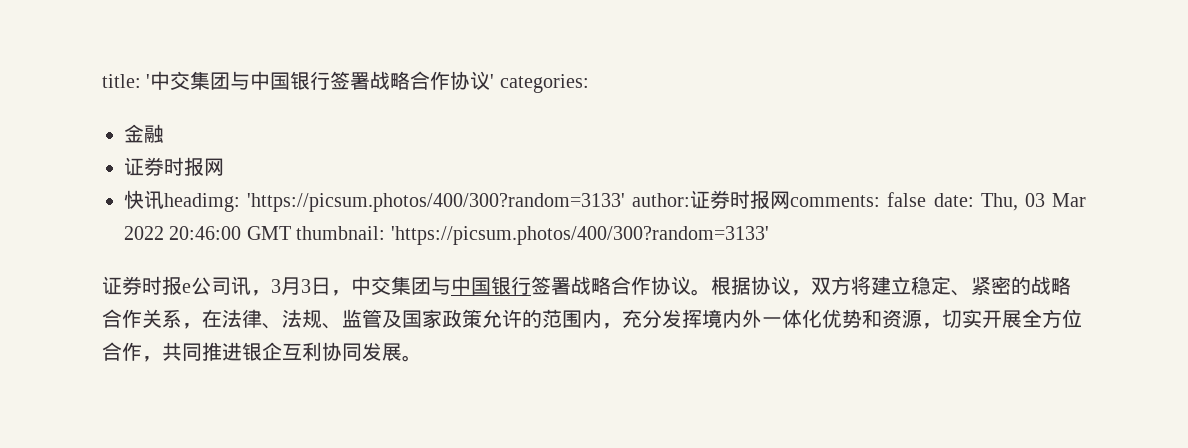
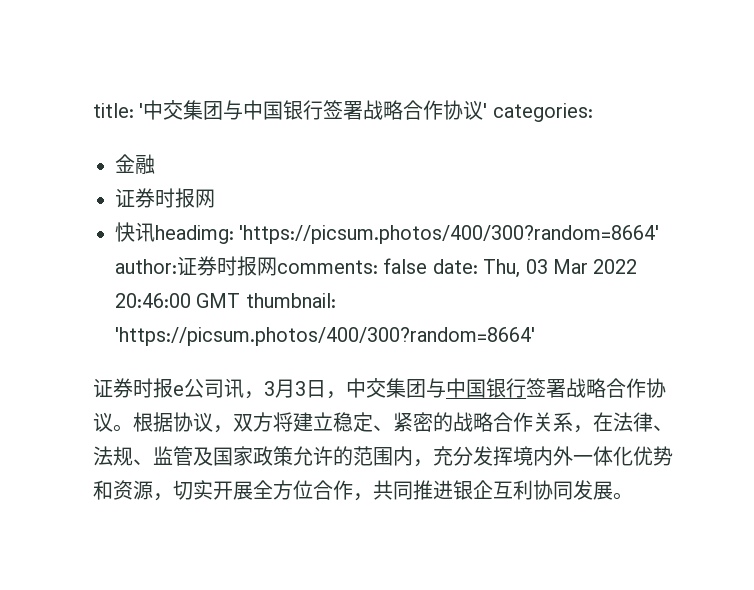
- 快讯headimg: 'https://picsum.photos/400/300?random=3133' author:证券时报网comments: false date: Thu, 03 Mar 2022 20:46:00 GMT thumbnail: 'https://picsum.photos/400/300?random=3133'
+ 快讯headimg: 'https://picsum.photos/400/300?random=8664' author:证券时报网comments: false date: Thu, 03 Mar 2022 20:46:00 GMT thumbnail: 'https://picsum.photos/400/300?random=8664'

